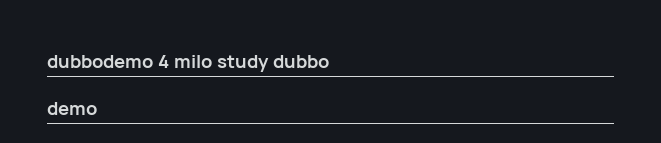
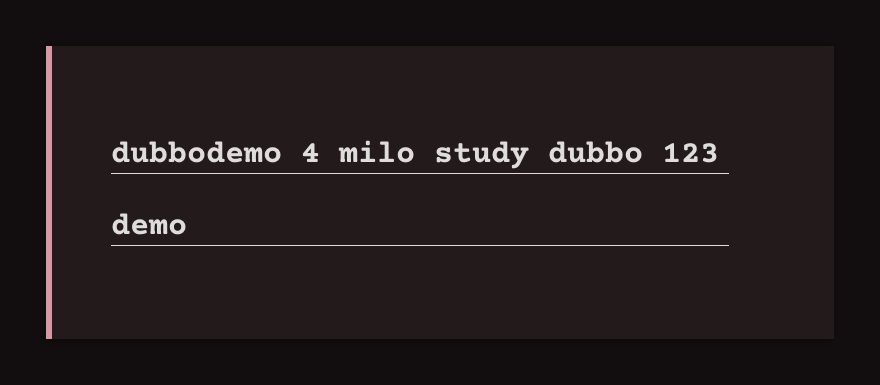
- dubbodemo 4 milo study dubbo
+ dubbodemo 4 milo study dubbo 123

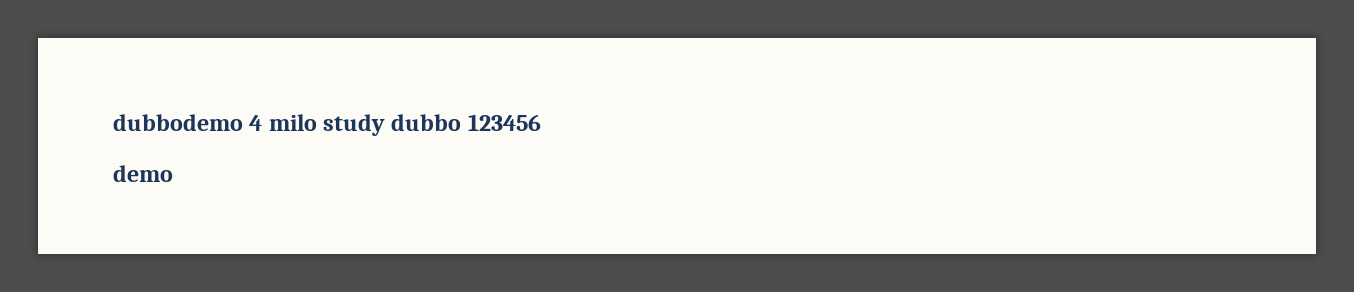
- dubbodemo 4 milo study dubbo 123
+ dubbodemo 4 milo study dubbo 123456

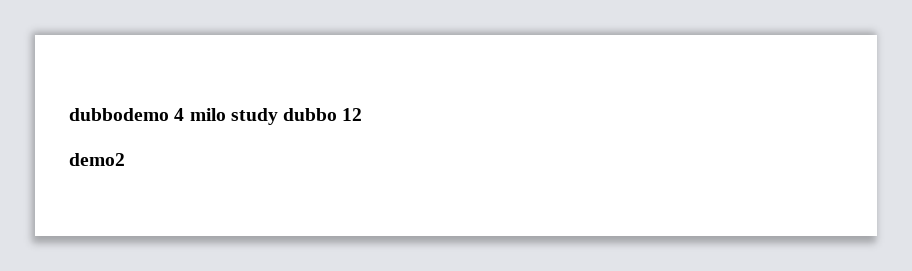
- dubbodemo 4 milo study dubbo 123456
- demo
+ dubbodemo 4 milo study dubbo 12
+ demo2

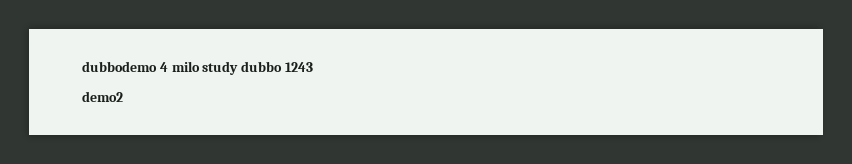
- dubbodemo 4 milo study dubbo 12
+ dubbodemo 4 milo study dubbo 1243

